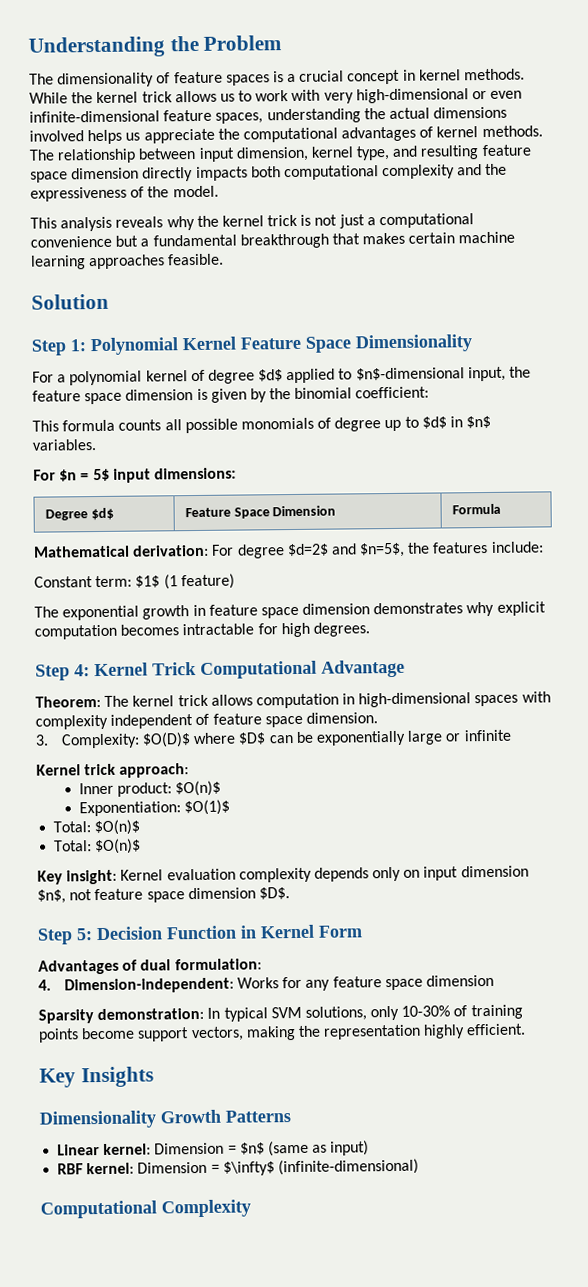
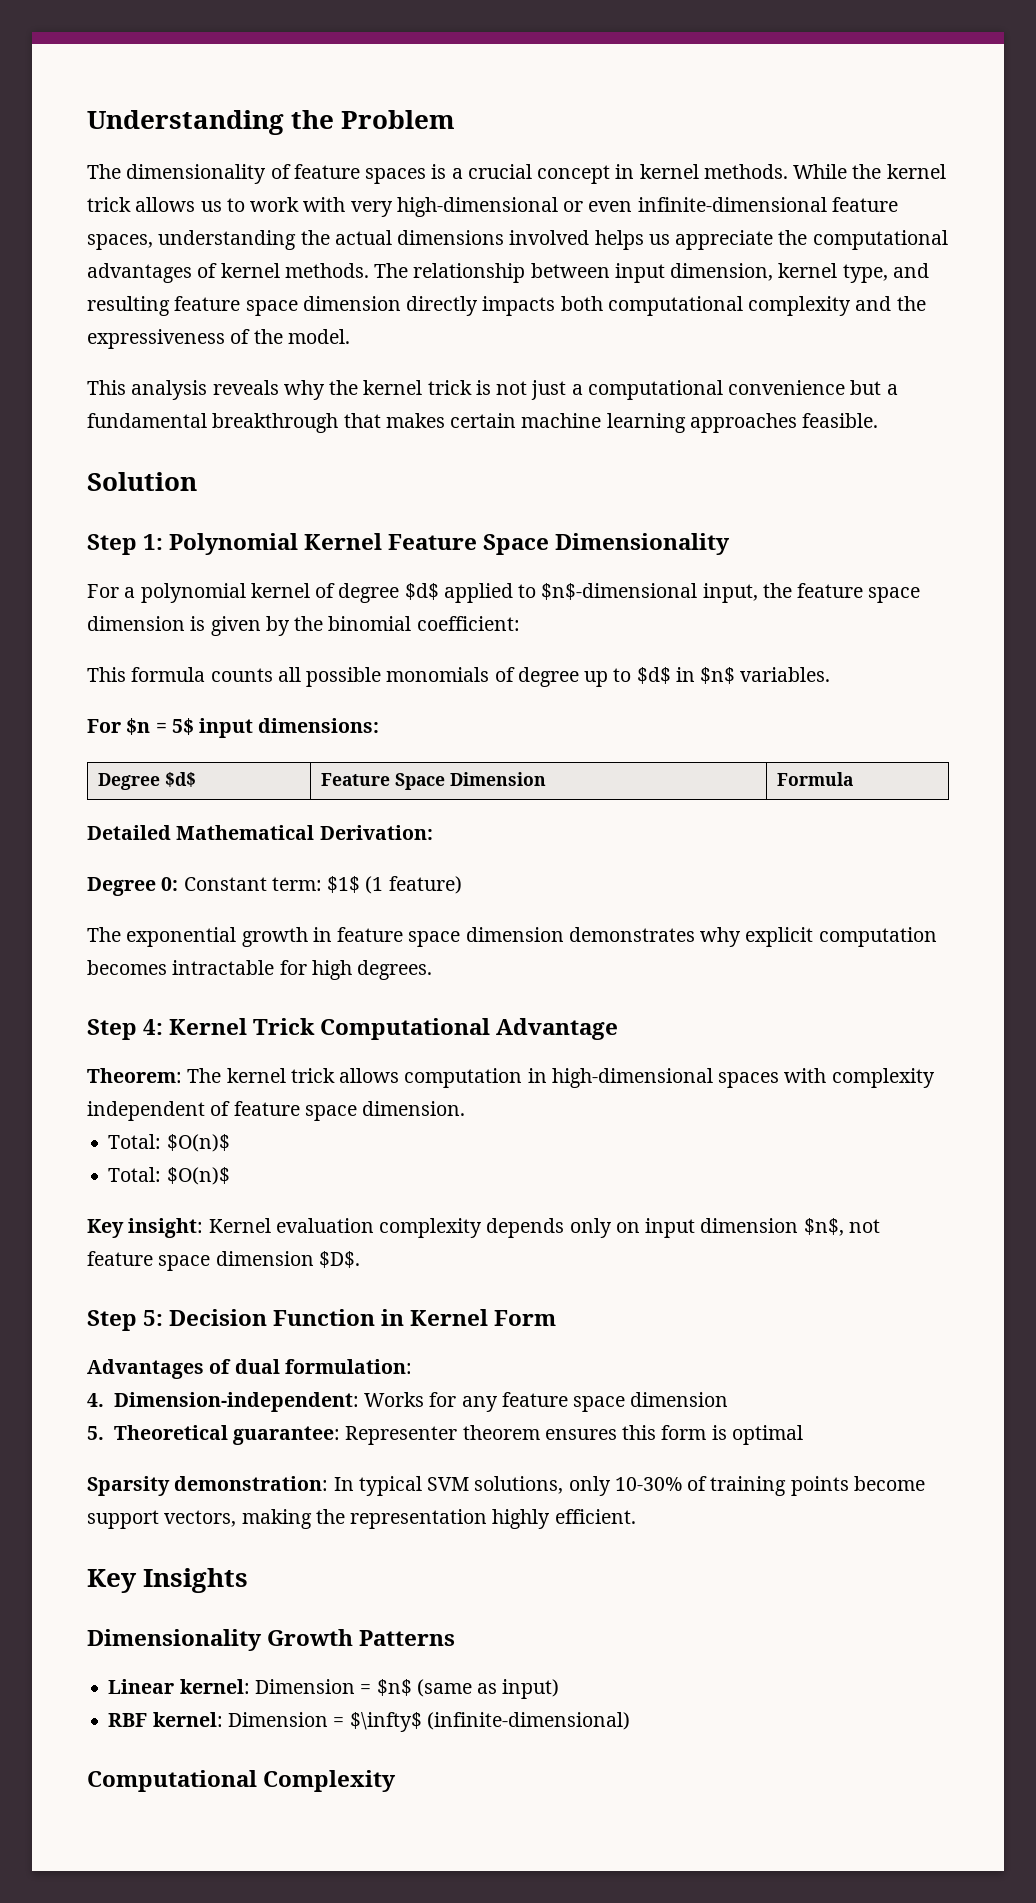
- Mathematical derivation: For degree $d=2$ and $n=5$, the features include:
- Constant term: $1$ (1 feature)
+ Detailed Mathematical Derivation:
+ Degree 0: Constant term: $1$ (1 feature)
- 3. Complexity: $O(D)$ where $D$ can be exponentially large or infinite
- Kernel trick approach:
- Inner product: $O(n)$
- Exponentiation: $O(1)$
+ 5. Theoretical guarantee: Representer theorem ensures this form is optimal

